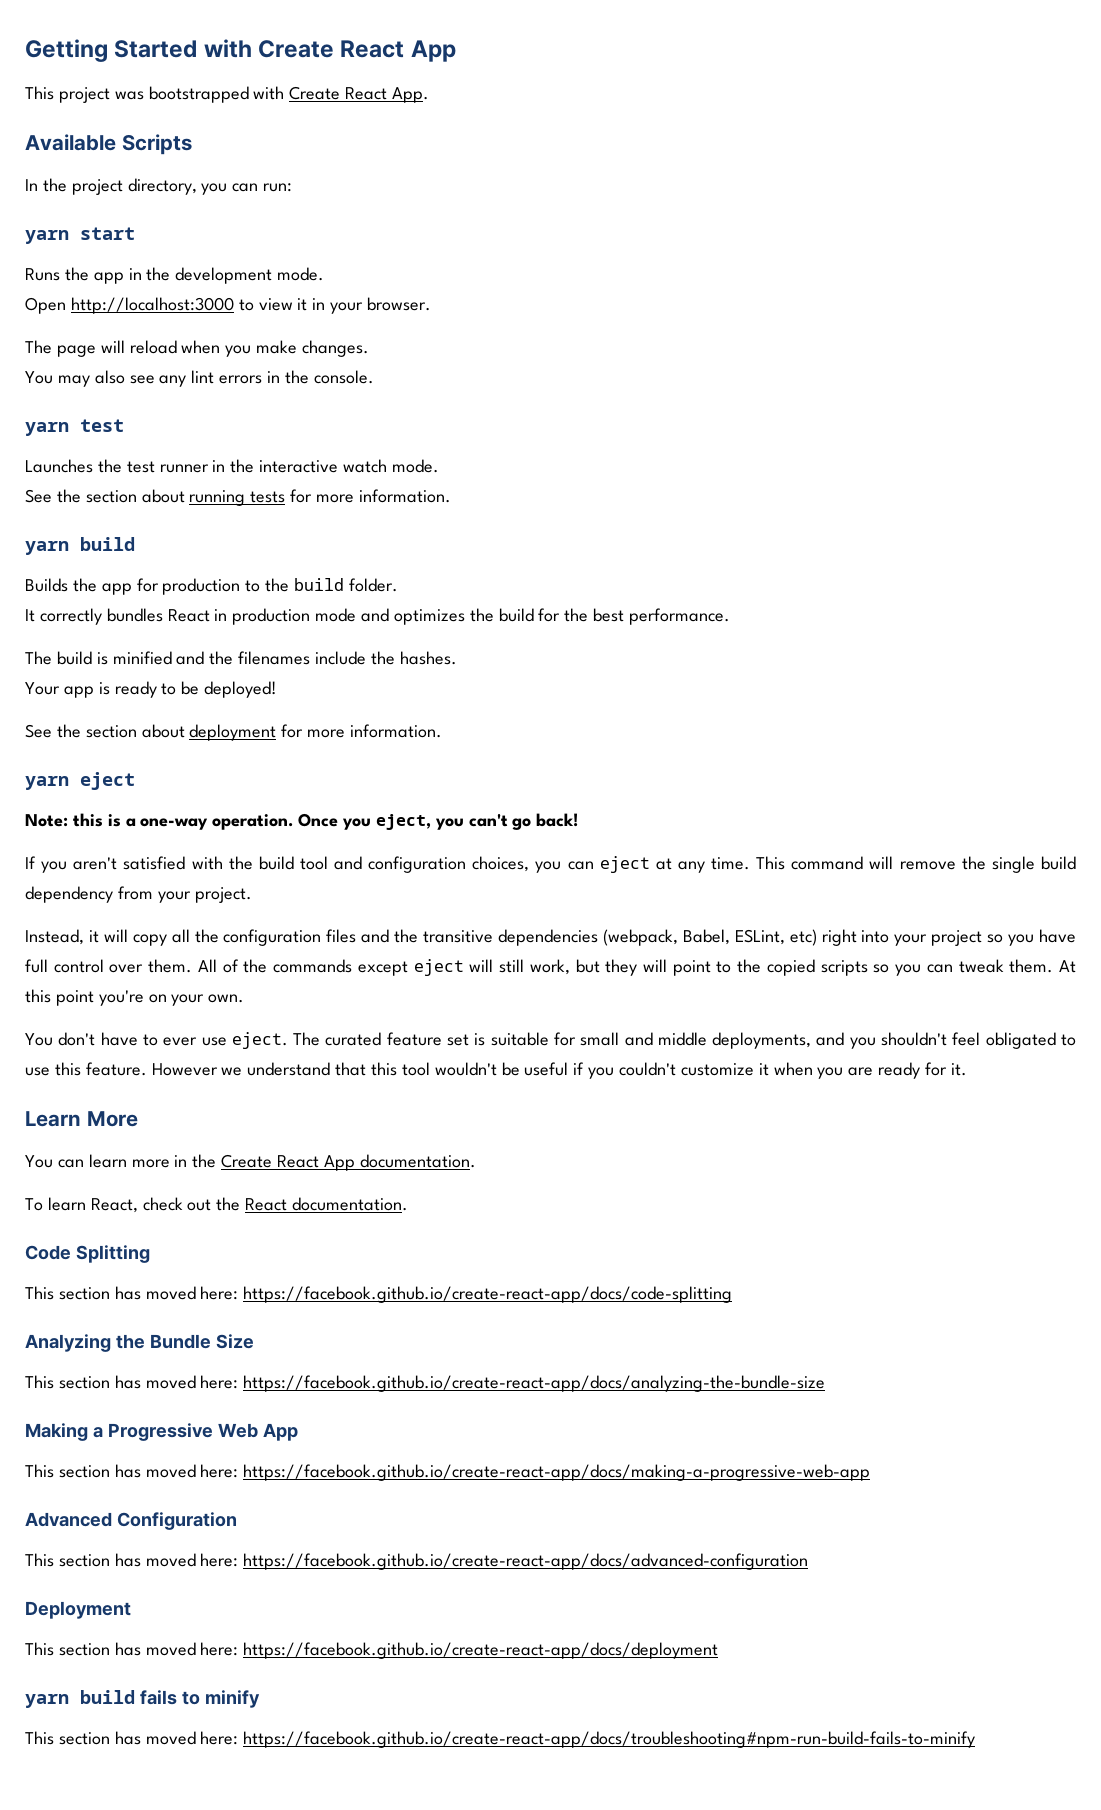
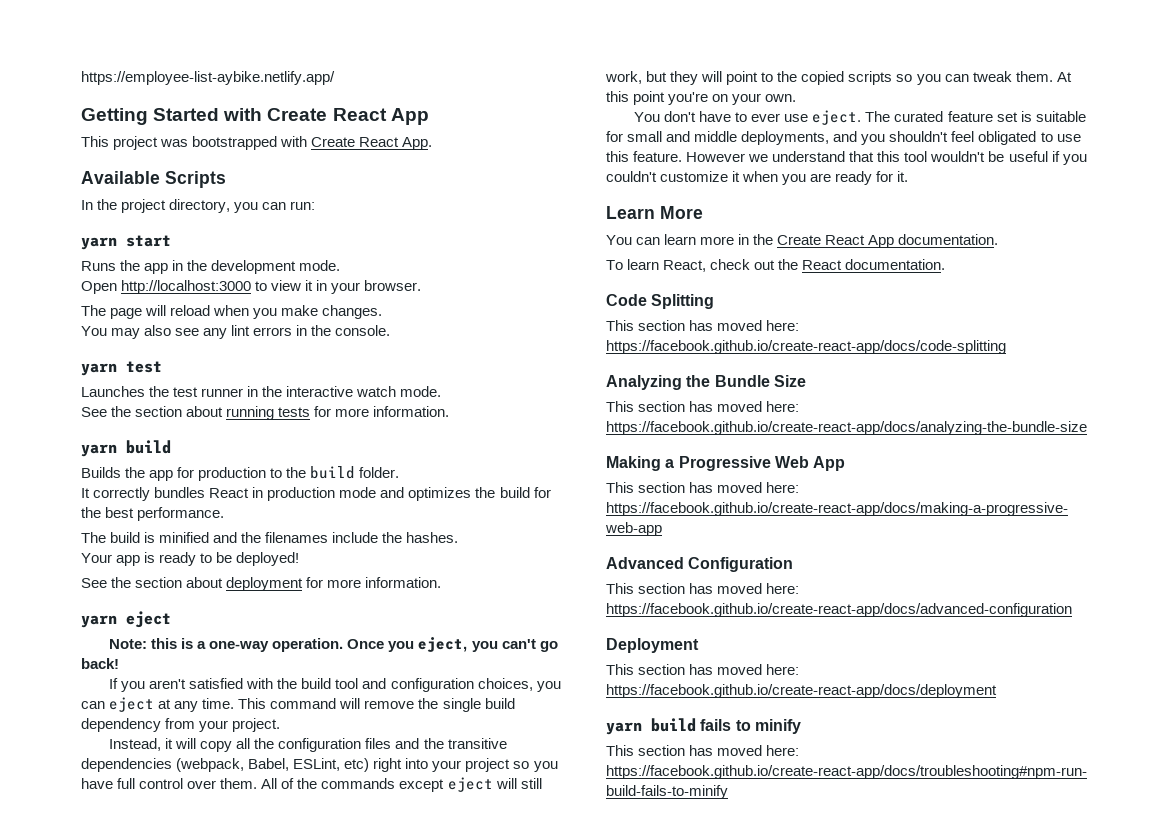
+ https://employee-list-aybike.netlify.app/

